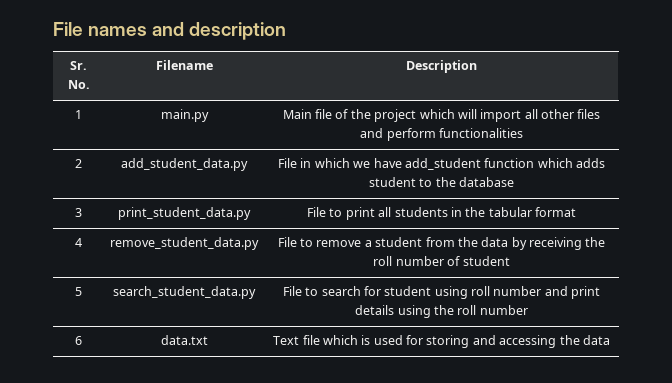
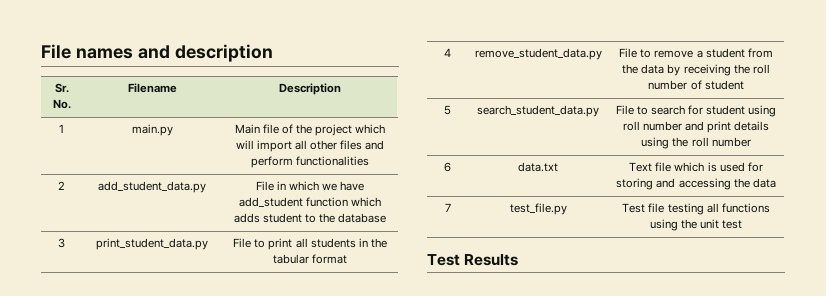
+ 7 | test_file.py | Test file testing all functions using the unit test
+ Test Results

